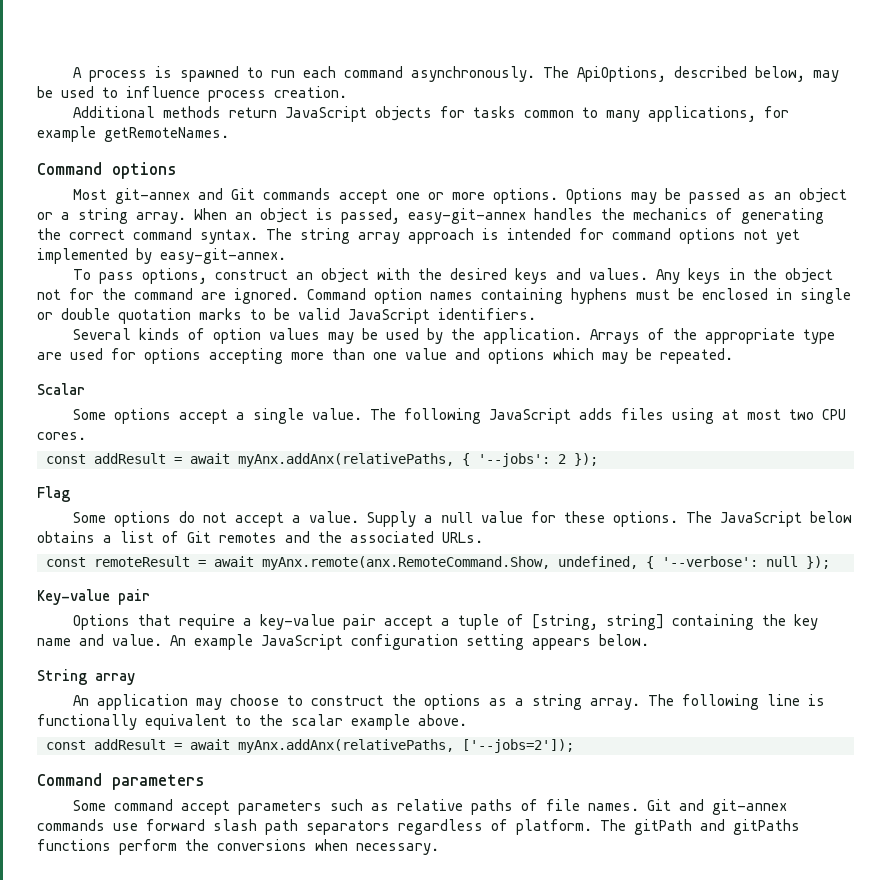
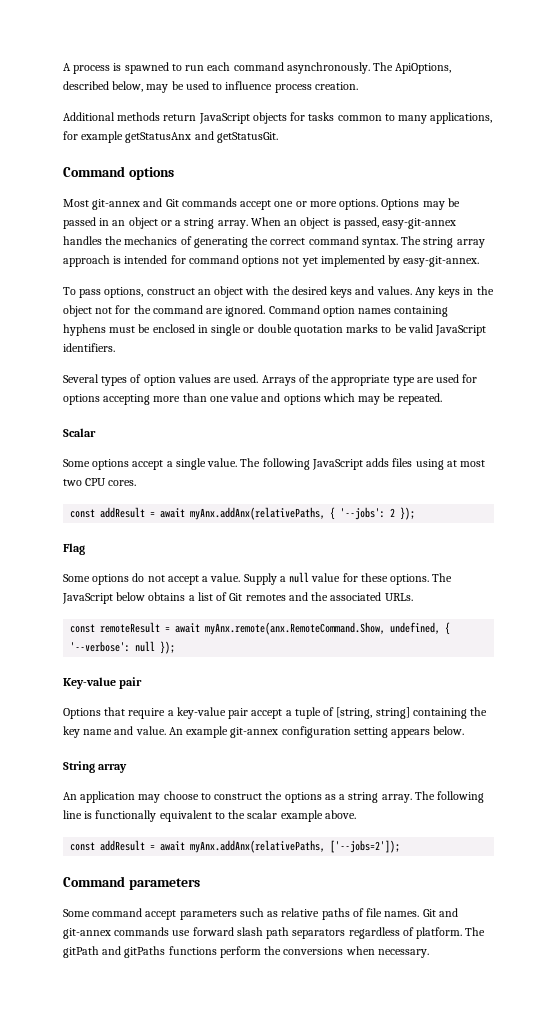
- Additional methods return JavaScript objects for tasks common to many applications, for example getRemoteNames.
+ Additional methods return JavaScript objects for tasks common to many applications, for example getStatusAnx and getStatusGit.
- Options may be passed as an object or a string array.
+ Options may be passed in an object or a string array.
- Several kinds of option values may be used by the application.
+ Several types of option values are used.
- An example JavaScript configuration setting appears below.
+ An example git-annex configuration setting appears below.

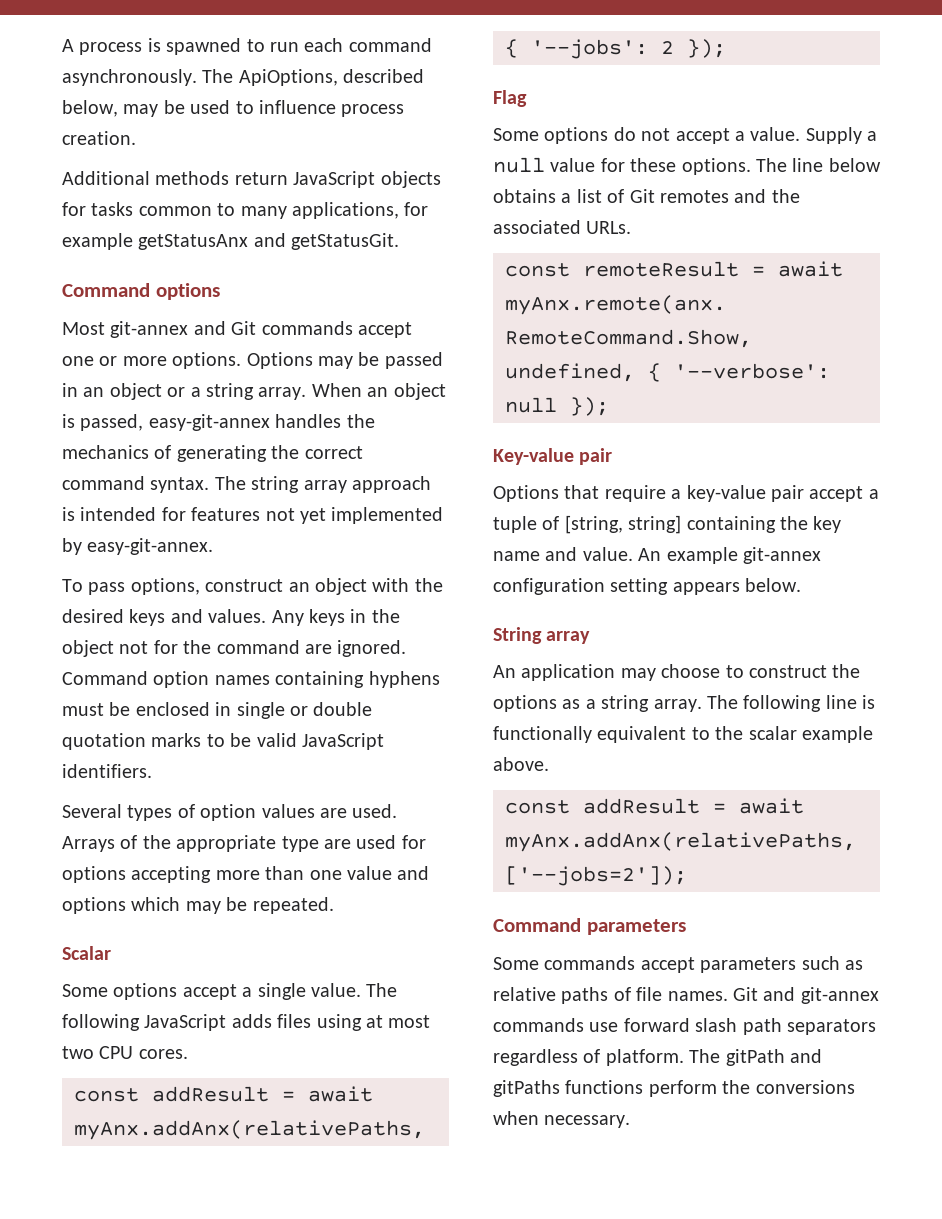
- The string array approach is intended for command options not yet implemented by easy-git-annex.
+ The string array approach is intended for features not yet implemented by easy-git-annex.
- The JavaScript below obtains a list of Git remotes and the associated URLs.
+ The line below obtains a list of Git remotes and the associated URLs.
- Some command accept parameters such as relative paths of file names.
+ Some commands accept parameters such as relative paths of file names.

